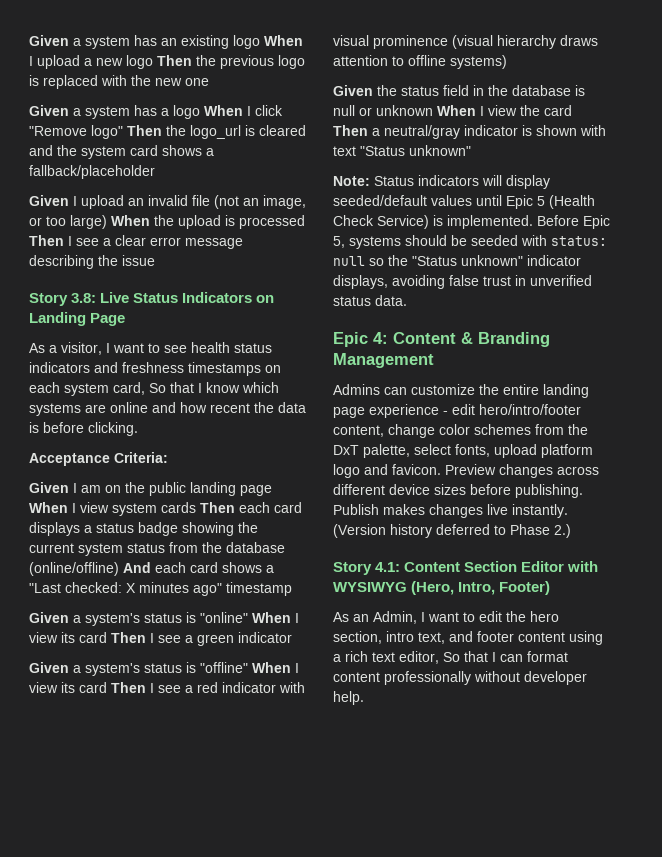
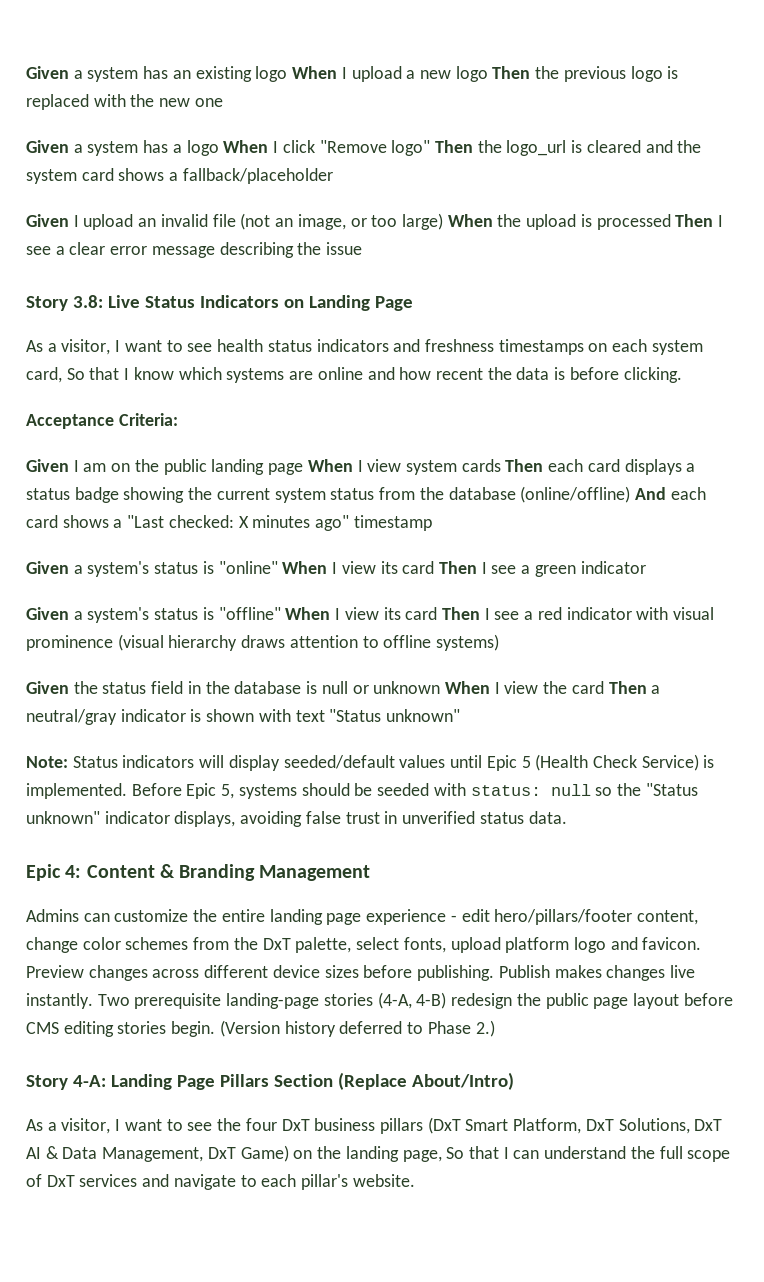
- Admins can customize the entire landing page experience - edit hero/intro/footer content, change color schemes from the DxT palette, select fonts, upload platform logo and favicon.
+ Admins can customize the entire landing page experience - edit hero/pillars/footer content, change color schemes from the DxT palette, select fonts, upload platform logo and favicon.
+ Two prerequisite landing-page stories (4-A, 4-B) redesign the public page layout before CMS editing stories begin.
- Story 4.1: Content Section Editor with WYSIWYG (Hero, Intro, Footer)
- As an Admin, I want to edit the hero section, intro text, and footer content using a rich text editor, So that I can format content professionally without developer help.
+ Story 4-A: Landing Page Pillars Section (Replace About/Intro)
+ As a visitor, I want to see the four DxT business pillars (DxT Smart Platform, DxT Solutions, DxT AI & Data Management, DxT Game) on the landing page, So that I can understand the full scope of DxT services and navigate to each pillar's website.

